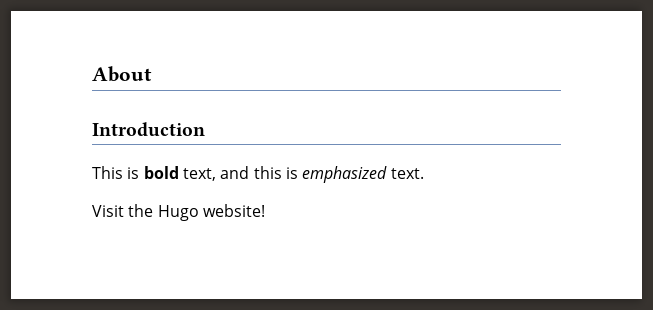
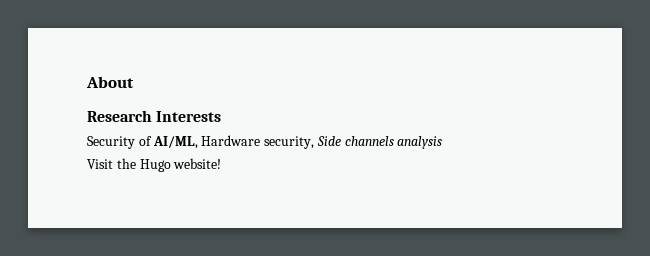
- Introduction
- This is bold text, and this is emphasized text.
+ Research Interests
+ Security of AI/ML, Hardware security, Side channels analysis

